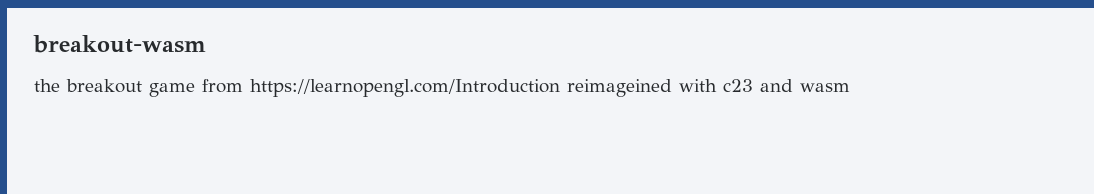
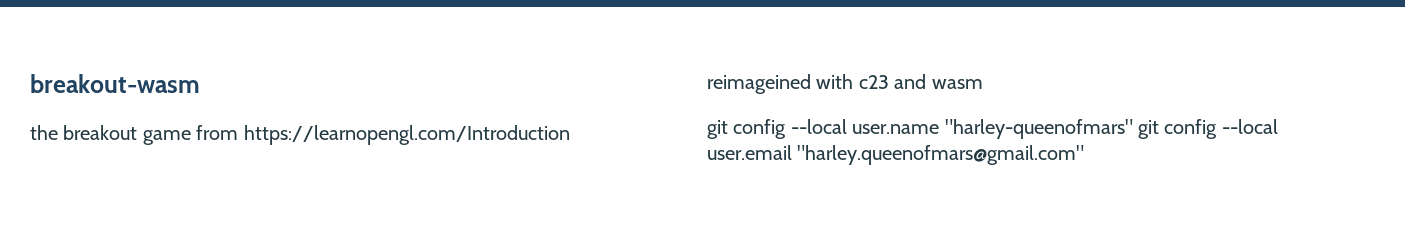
+ git config --local user.name "harley-queenofmars" git config --local user.email "harley.queenofmars@gmail.com"

